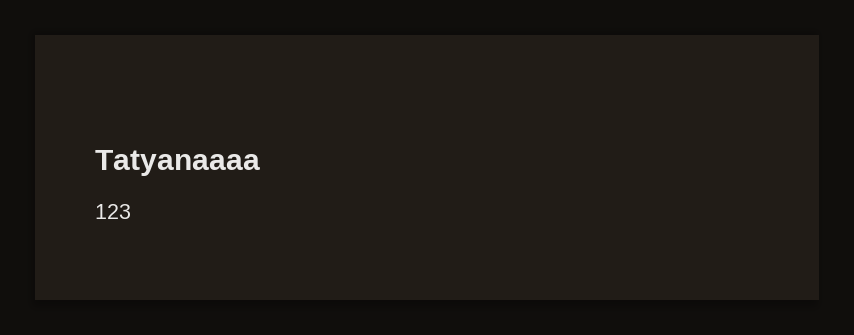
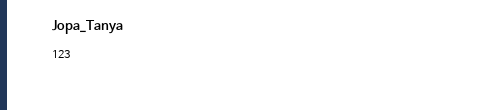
- Tatyanaaaa
+ Jopa_Tanya

